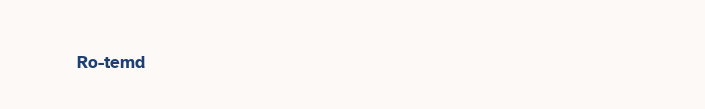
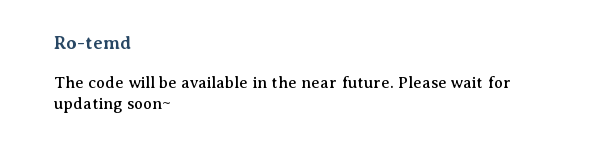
+ The code will be available in the near future. Please wait for updating soon~

